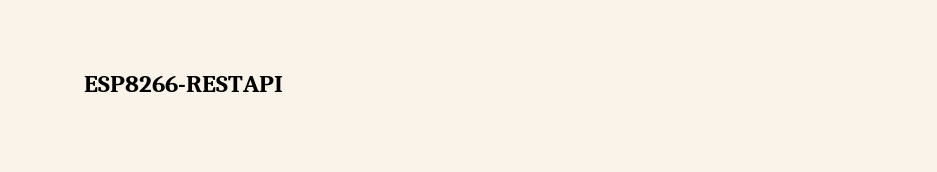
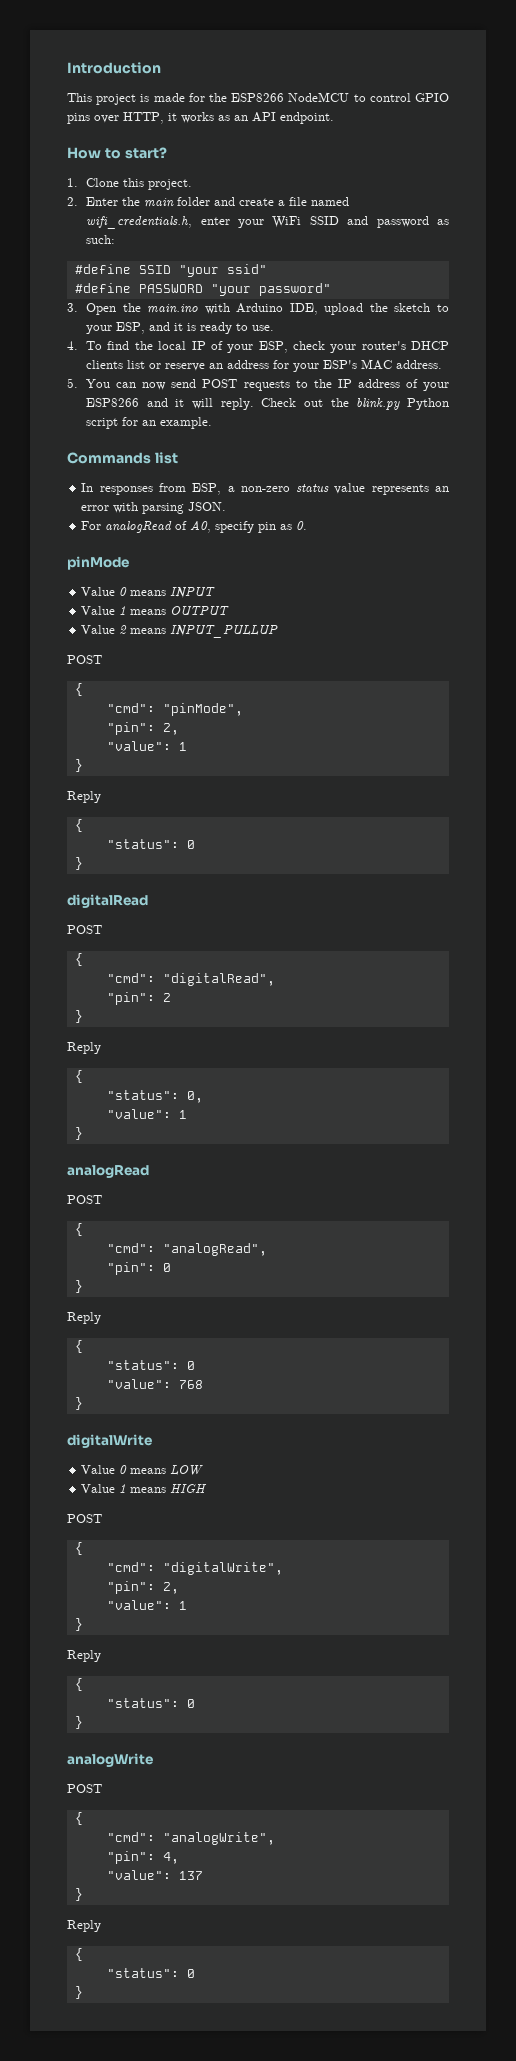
- ESP8266-RESTAPI
+ Introduction
+ This project is made for the ESP8266 NodeMCU to control GPIO pins over HTTP, it works as an API endpoint.
+ How to start?
+ 1. Clone this project.
+ 2. Enter the main folder and create a file named wifi_credentials.h, enter your WiFi SSID and password as such:
+ #define SSID "your ssid"
+ #define PASSWORD "your password"
+ 3. Open the main.ino with Arduino IDE, upload the sketch to your ESP, and it is ready to use.
+ 4. To find the local IP of your ESP, check your router's DHCP clients list or reserve an address for your ESP's MAC address.
+ 5. You can now send POST requests to the IP address of your ESP8266 and it will reply. Check out the blink.py Python script for an example.
+ Commands list
+ In responses from ESP, a non-zero status value represents an error with parsing JSON.
+ For analogRead of A0, specify pin as 0.
+ pinMode
+ Value 0 means INPUT
+ Value 1 means OUTPUT
+ Value 2 means INPUT_PULLUP
+ POST
+ {
+ "cmd": "pinMode",
+ "pin": 2,
+ "value": 1
+ }
+ Reply
+ {
+ "status": 0
+ }
+ digitalRead
+ POST
+ {
+ "cmd": "digitalRead",
+ "pin": 2
+ }
+ Reply
+ {
+ "status": 0,
+ "value": 1
+ }
+ analogRead
+ POST
+ {
+ "cmd": "analogRead",
+ "pin": 0
+ }
+ Reply
+ {
+ "status": 0
+ "value": 768
+ }
+ digitalWrite
+ Value 0 means LOW
+ Value 1 means HIGH
+ POST
+ {
+ "cmd": "digitalWrite",
+ "pin": 2,
+ "value": 1
+ }
+ Reply
+ {
+ "status": 0
+ }
+ analogWrite
+ POST
+ {
+ "cmd": "analogWrite",
+ "pin": 4,
+ "value": 137
+ }
+ Reply
+ {
+ "status": 0
+ }

